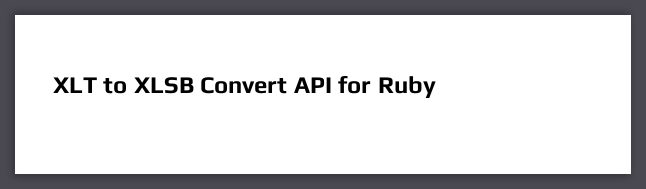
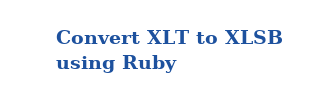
- XLT to XLSB Convert API for Ruby
+ Convert XLT to XLSB using Ruby

